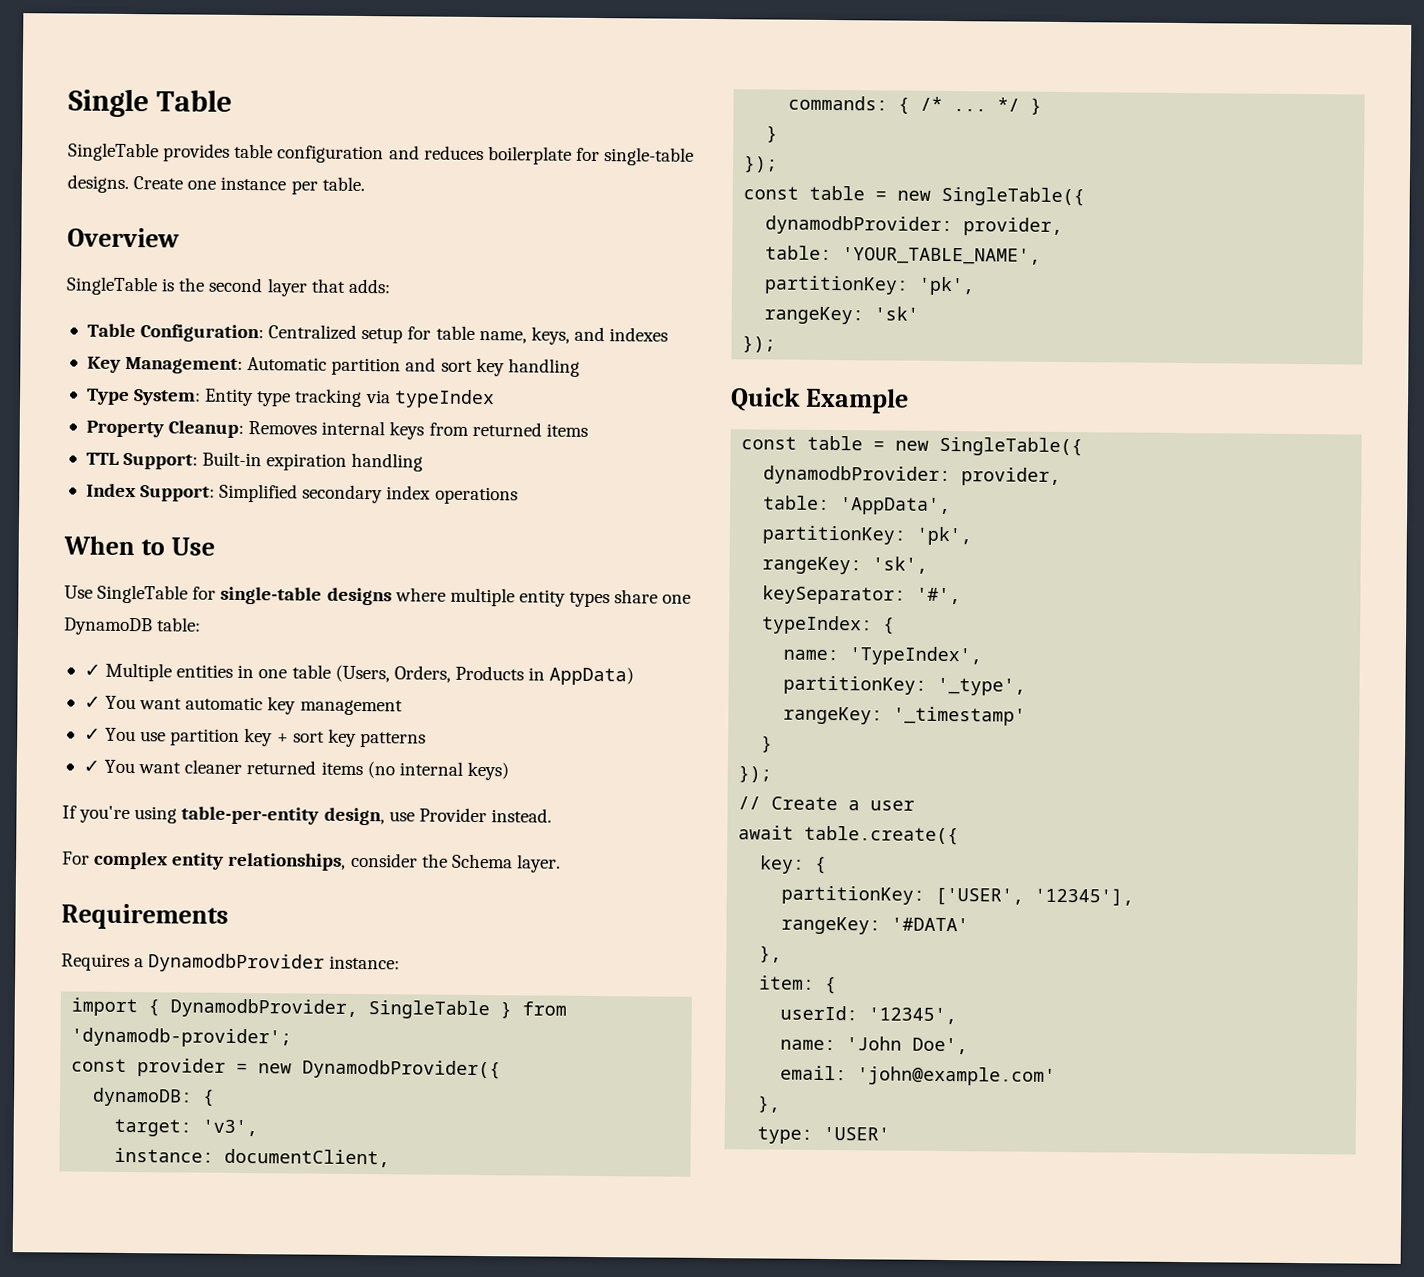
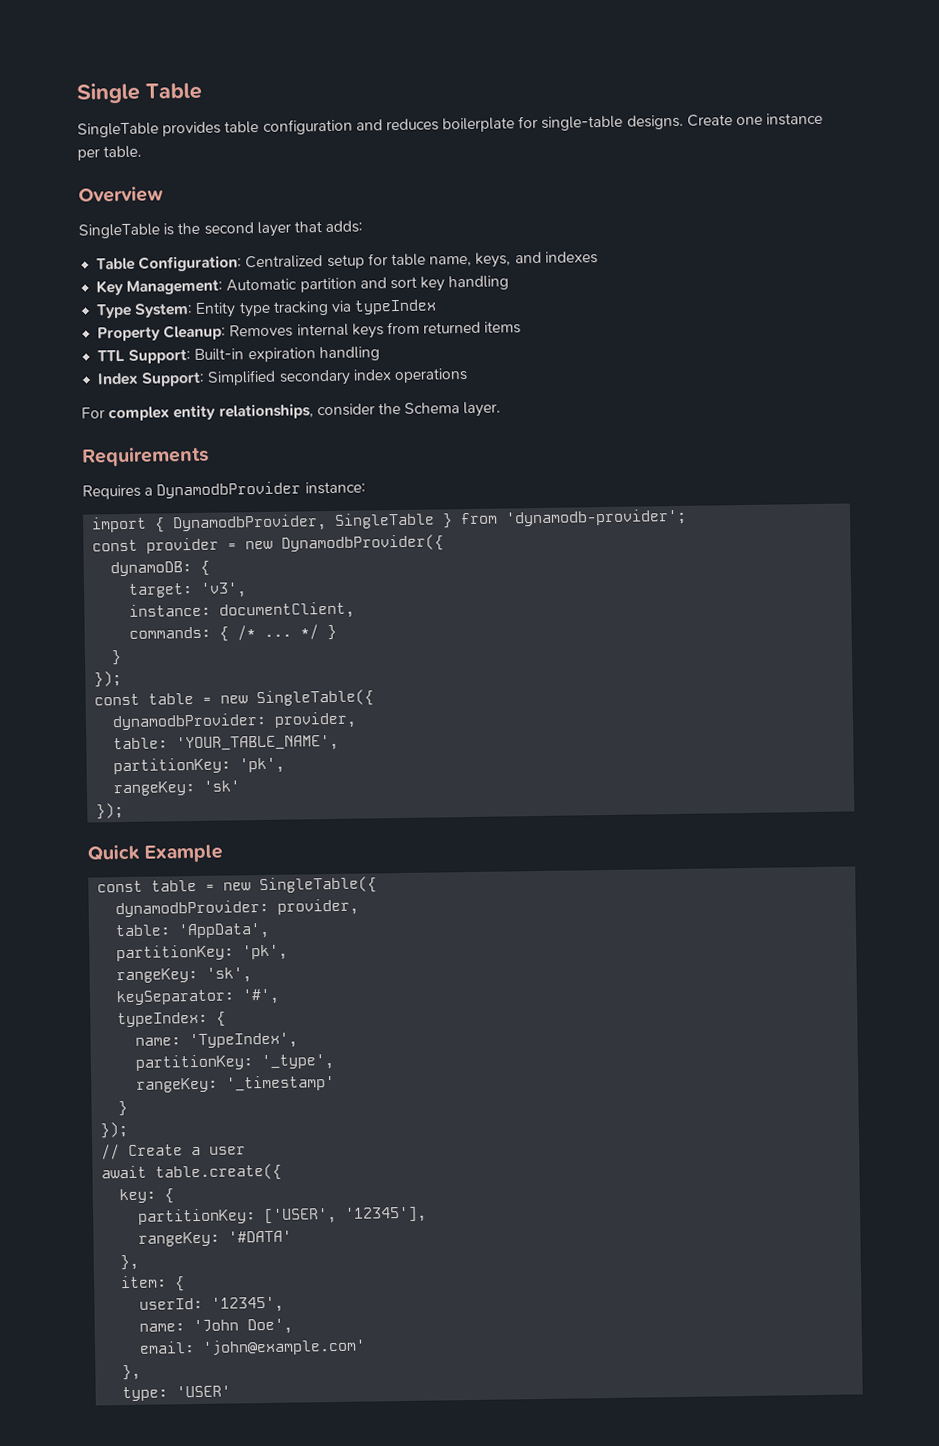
- When to Use
- Use SingleTable for single-table designs where multiple entity types share one DynamoDB table:
- ✓ Multiple entities in one table (Users, Orders, Products in AppData)
- ✓ You want automatic key management
- ✓ You use partition key + sort key patterns
- ✓ You want cleaner returned items (no internal keys)
- If you're using table-per-entity design, use Provider instead.

